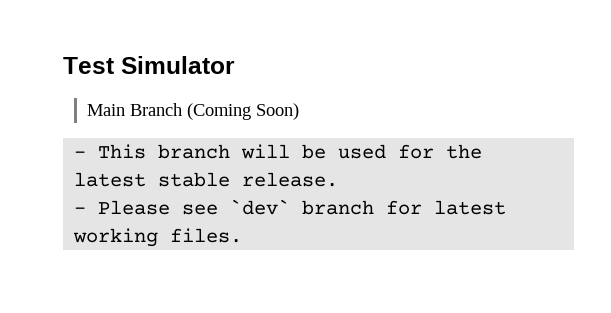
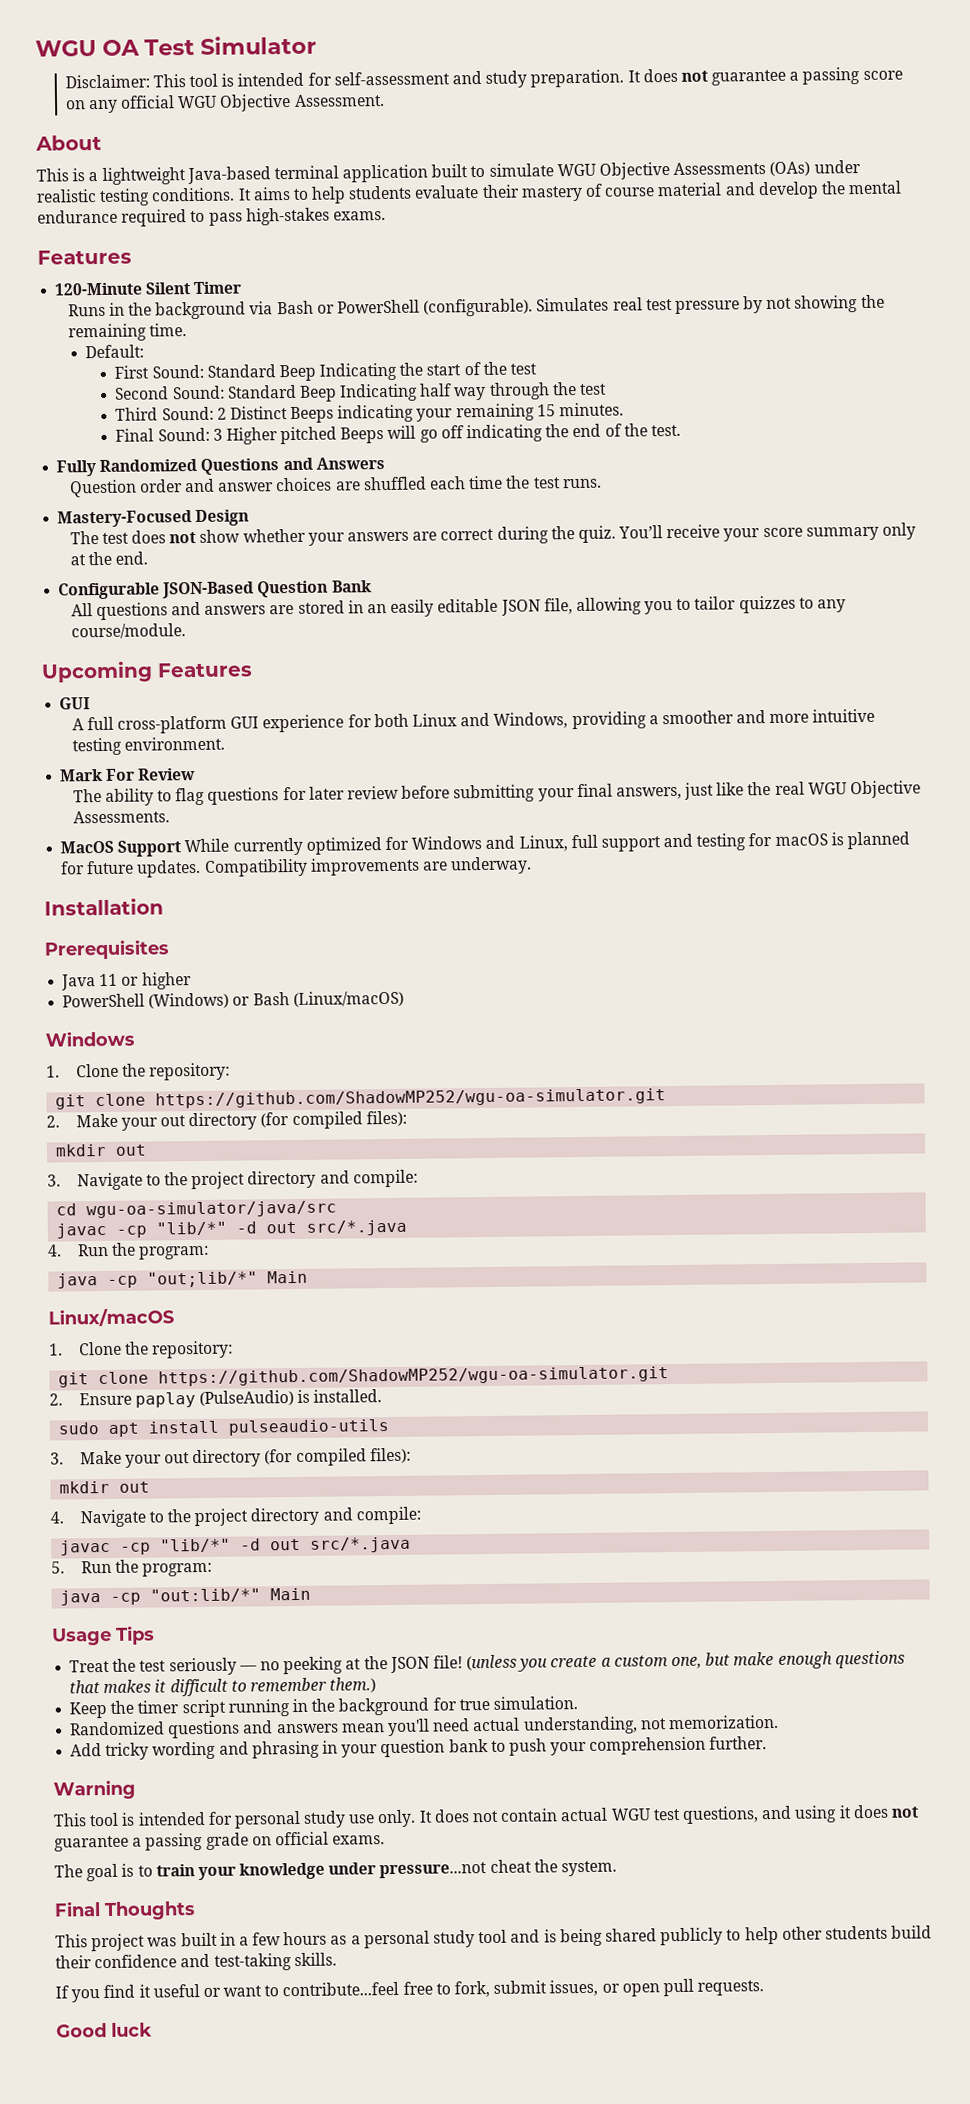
- Test Simulator
+ WGU OA Test Simulator
- Main Branch (Coming Soon)
- - This branch will be used for the latest stable release.
- - Please see `dev` branch for latest working files.
+ Disclaimer: This tool is intended for self-assessment and study preparation. It does not guarantee a passing score on any official WGU Objective Assessment.
+ About
+ This is a lightweight Java-based terminal application built to simulate WGU Objective Assessments (OAs) under realistic testing conditions. It aims to help students evaluate their mastery of course material and develop the mental endurance required to pass high-stakes exams.
+ Features
+ 120-Minute Silent Timer
+ Runs in the background via Bash or PowerShell (configurable). Simulates real test pressure by not showing the remaining time.
+ Default:
+ First Sound: Standard Beep Indicating the start of the test
+ Second Sound: Standard Beep Indicating half way through the test
+ Third Sound: 2 Distinct Beeps indicating your remaining 15 minutes.
+ Final Sound: 3 Higher pitched Beeps will go off indicating the end of the test.
+ Fully Randomized Questions and Answers
+ Question order and answer choices are shuffled each time the test runs.
+ Mastery-Focused Design
+ The test does not show whether your answers are correct during the quiz. You’ll receive your score summary only at the end.
+ Configurable JSON-Based Question Bank
+ All questions and answers are stored in an easily editable JSON file, allowing you to tailor quizzes to any course/module.
+ Upcoming Features
+ GUI
+ A full cross-platform GUI experience for both Linux and Windows, providing a smoother and more intuitive testing environment.
+ Mark For Review
+ The ability to flag questions for later review before submitting your final answers, just like the real WGU Objective Assessments.
+ MacOS Support While currently optimized for Windows and Linux, full support and testing for macOS is planned for future updates. Compatibility improvements are underway.
+ Installation
+ Prerequisites
+ Java 11 or higher
+ PowerShell (Windows) or Bash (Linux/macOS)
+ Windows
+ 1. Clone the repository:
+ git clone https://github.com/ShadowMP252/wgu-oa-simulator.git
+ 2. Make your out directory (for compiled files):
+ mkdir out
+ 3. Navigate to the project directory and compile:
+ cd wgu-oa-simulator/java/src
+ javac -cp "lib/*" -d out src/*.java
+ 4. Run the program:
+ java -cp "out;lib/*" Main
+ Linux/macOS
+ 1. Clone the repository:
+ git clone https://github.com/ShadowMP252/wgu-oa-simulator.git
+ 2. Ensure paplay (PulseAudio) is installed.
+ sudo apt install pulseaudio-utils
+ 3. Make your out directory (for compiled files):
+ mkdir out
+ 4. Navigate to the project directory and compile:
+ javac -cp "lib/*" -d out src/*.java
+ 5. Run the program:
+ java -cp "out:lib/*" Main
+ Usage Tips
+ Treat the test seriously — no peeking at the JSON file! (unless you create a custom one, but make enough questions that makes it difficult to remember them.)
+ Keep the timer script running in the background for true simulation.
+ Randomized questions and answers mean you'll need actual understanding, not memorization.
+ Add tricky wording and phrasing in your question bank to push your comprehension further.
+ Warning
+ This tool is intended for personal study use only. It does not contain actual WGU test questions, and using it does not guarantee a passing grade on official exams.
+ The goal is to train your knowledge under pressure...not cheat the system.
+ Final Thoughts
+ This project was built in a few hours as a personal study tool and is being shared publicly to help other students build their confidence and test-taking skills.
+ If you find it useful or want to contribute...feel free to fork, submit issues, or open pull requests.
+ Good luck

